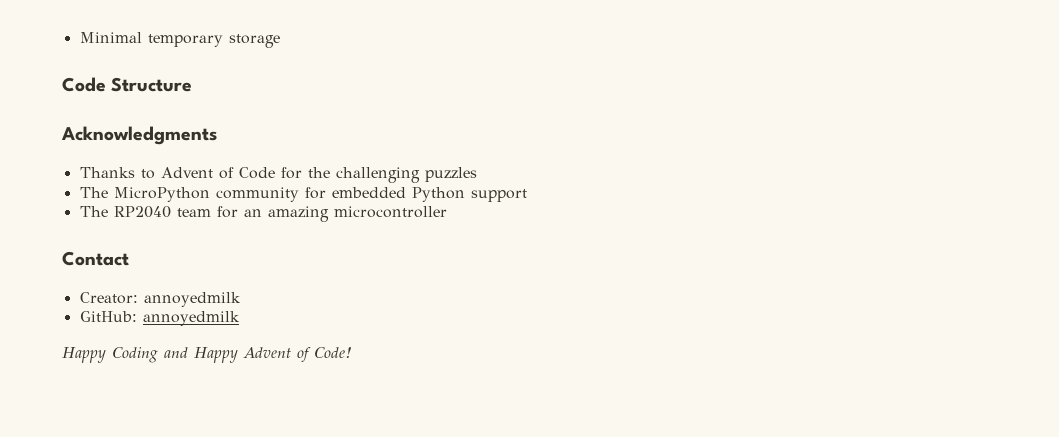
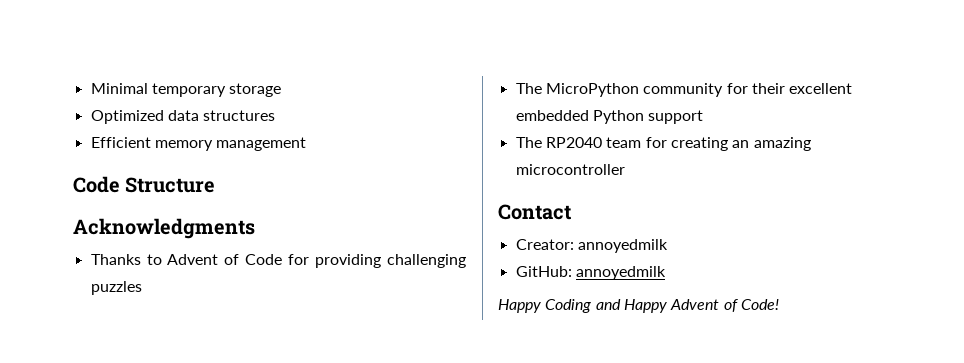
+ Optimized data structures
+ Efficient memory management
- Thanks to Advent of Code for the challenging puzzles
+ Thanks to Advent of Code for providing challenging puzzles
- The MicroPython community for embedded Python support
+ The MicroPython community for their excellent embedded Python support
- The RP2040 team for an amazing microcontroller
+ The RP2040 team for creating an amazing microcontroller

